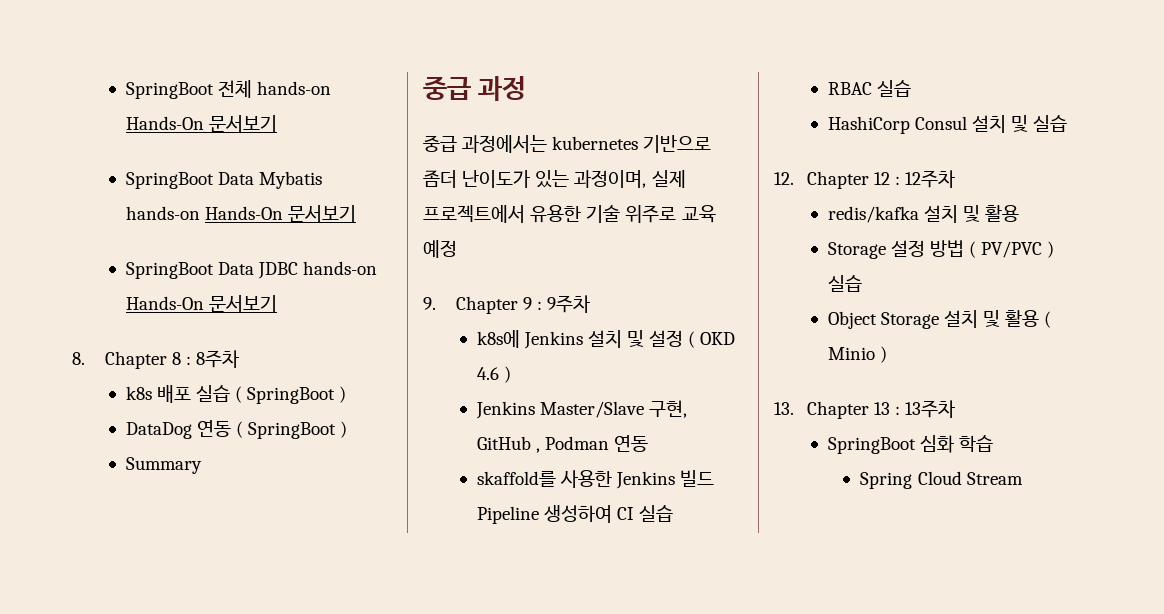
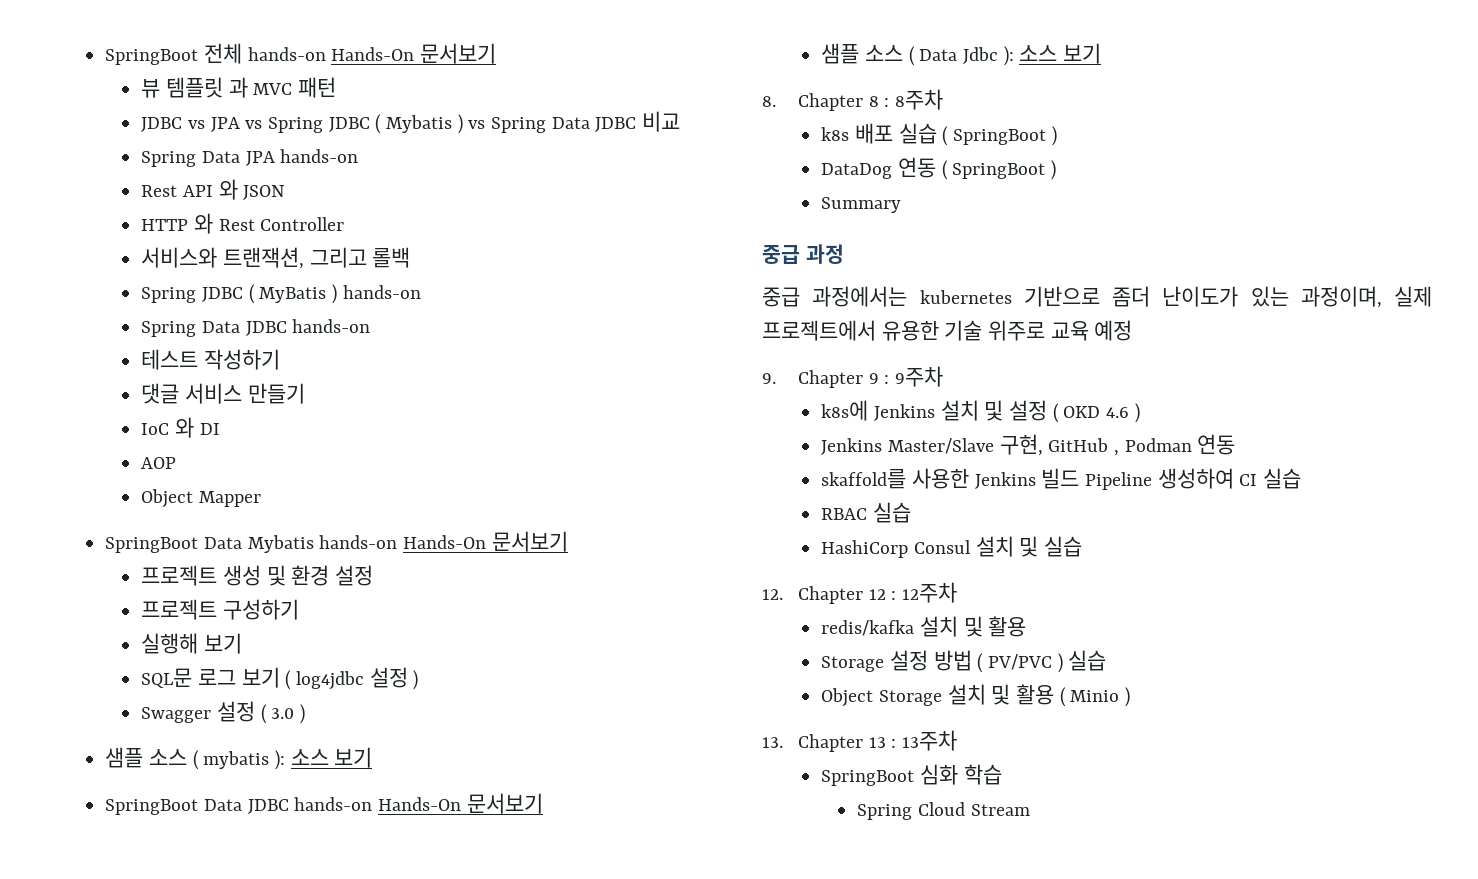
+ 뷰 템플릿 과 MVC 패턴
+ JDBC vs JPA vs Spring JDBC ( Mybatis ) vs Spring Data JDBC 비교
+ Spring Data JPA hands-on
+ Rest API 와 JSON
+ HTTP 와 Rest Controller
+ 서비스와 트랜잭션, 그리고 롤백
+ Spring JDBC ( MyBatis ) hands-on
+ Spring Data JDBC hands-on
+ 테스트 작성하기
+ 댓글 서비스 만들기
+ IoC 와 DI
+ AOP
+ Object Mapper
+ 프로젝트 생성 및 환경 설정
+ 프로젝트 구성하기
+ 실행해 보기
+ SQL문 로그 보기 ( log4jdbc 설정 )
+ Swagger 설정 ( 3.0 )
+ 샘플 소스 ( mybatis ): 소스 보기
+ 샘플 소스 ( Data Jdbc ): 소스 보기

